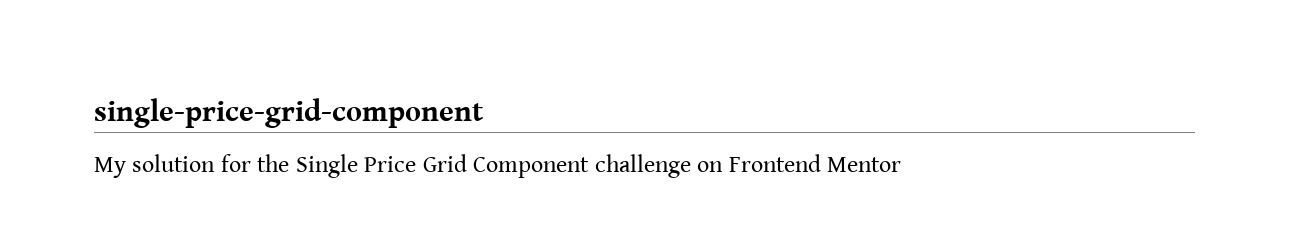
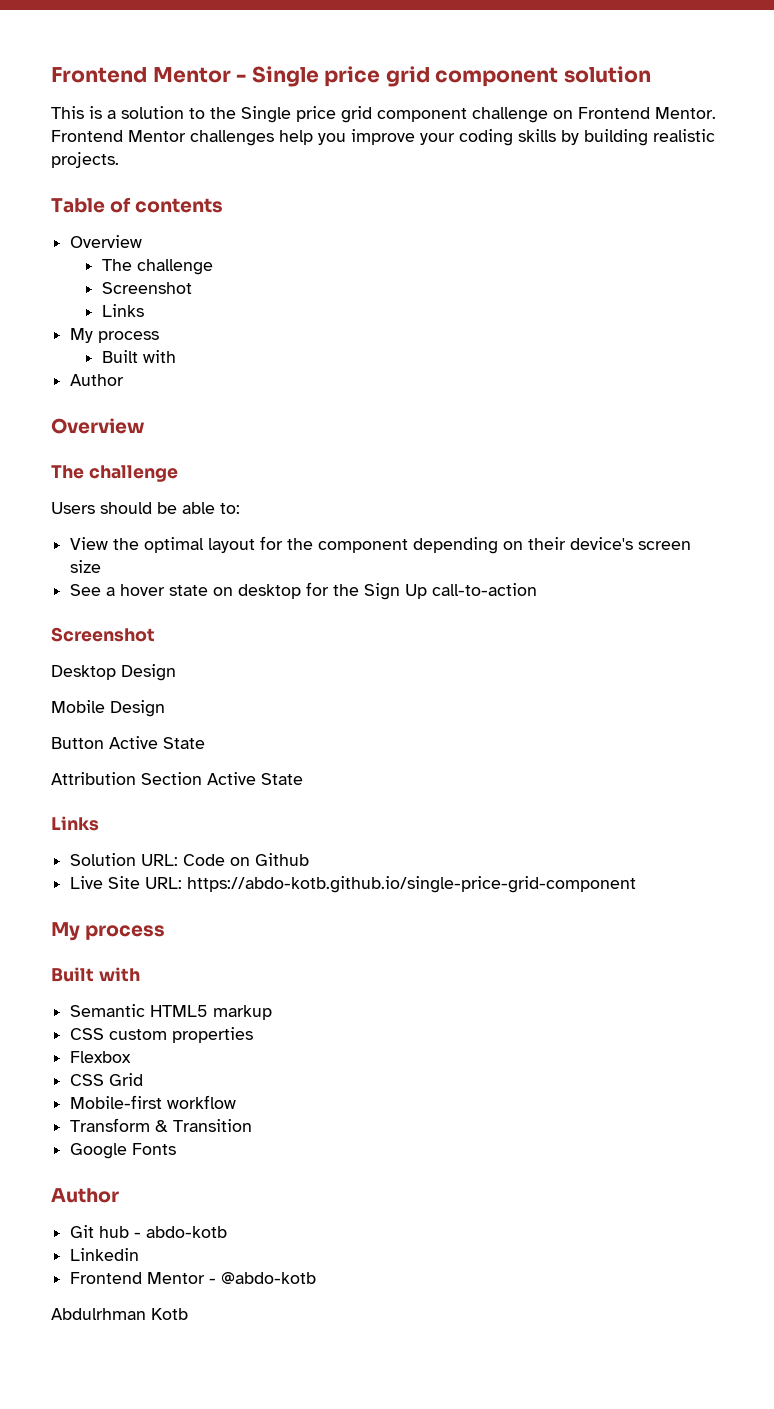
- single-price-grid-component
- My solution for the Single Price Grid Component challenge on Frontend Mentor
+ Frontend Mentor - Single price grid component solution
+ This is a solution to the Single price grid component challenge on Frontend Mentor. Frontend Mentor challenges help you improve your coding skills by building realistic projects.
+ Table of contents
+ Overview
+ The challenge
+ Screenshot
+ Links
+ My process
+ Built with
+ Author
+ Overview
+ The challenge
+ Users should be able to:
+ View the optimal layout for the component depending on their device's screen size
+ See a hover state on desktop for the Sign Up call-to-action
+ Screenshot
+ Desktop Design
+ Mobile Design
+ Button Active State
+ Attribution Section Active State
+ Links
+ Solution URL: Code on Github
+ Live Site URL: https://abdo-kotb.github.io/single-price-grid-component
+ My process
+ Built with
+ Semantic HTML5 markup
+ CSS custom properties
+ Flexbox
+ CSS Grid
+ Mobile-first workflow
+ Transform & Transition
+ Google Fonts
+ Author
+ Git hub - abdo-kotb
+ Linkedin
+ Frontend Mentor - @abdo-kotb
+ Abdulrhman Kotb

